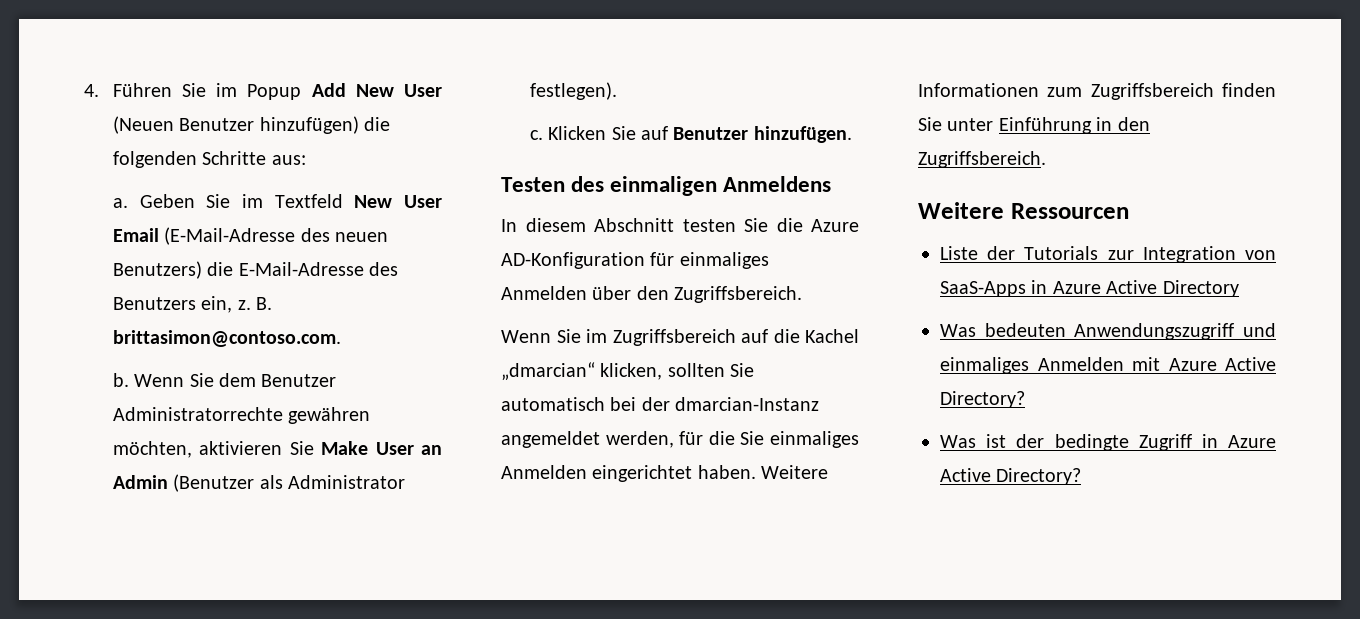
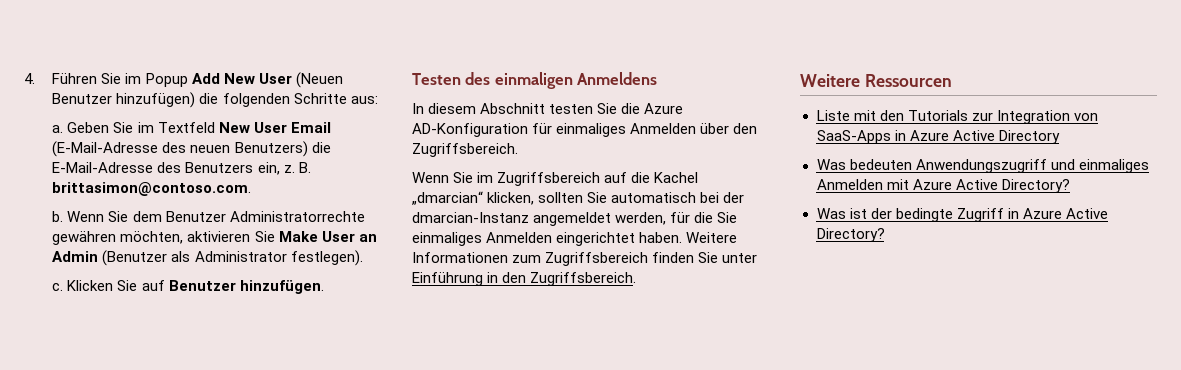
- Liste der Tutorials zur Integration von SaaS-Apps in Azure Active Directory
+ Liste mit den Tutorials zur Integration von SaaS-Apps in Azure Active Directory

